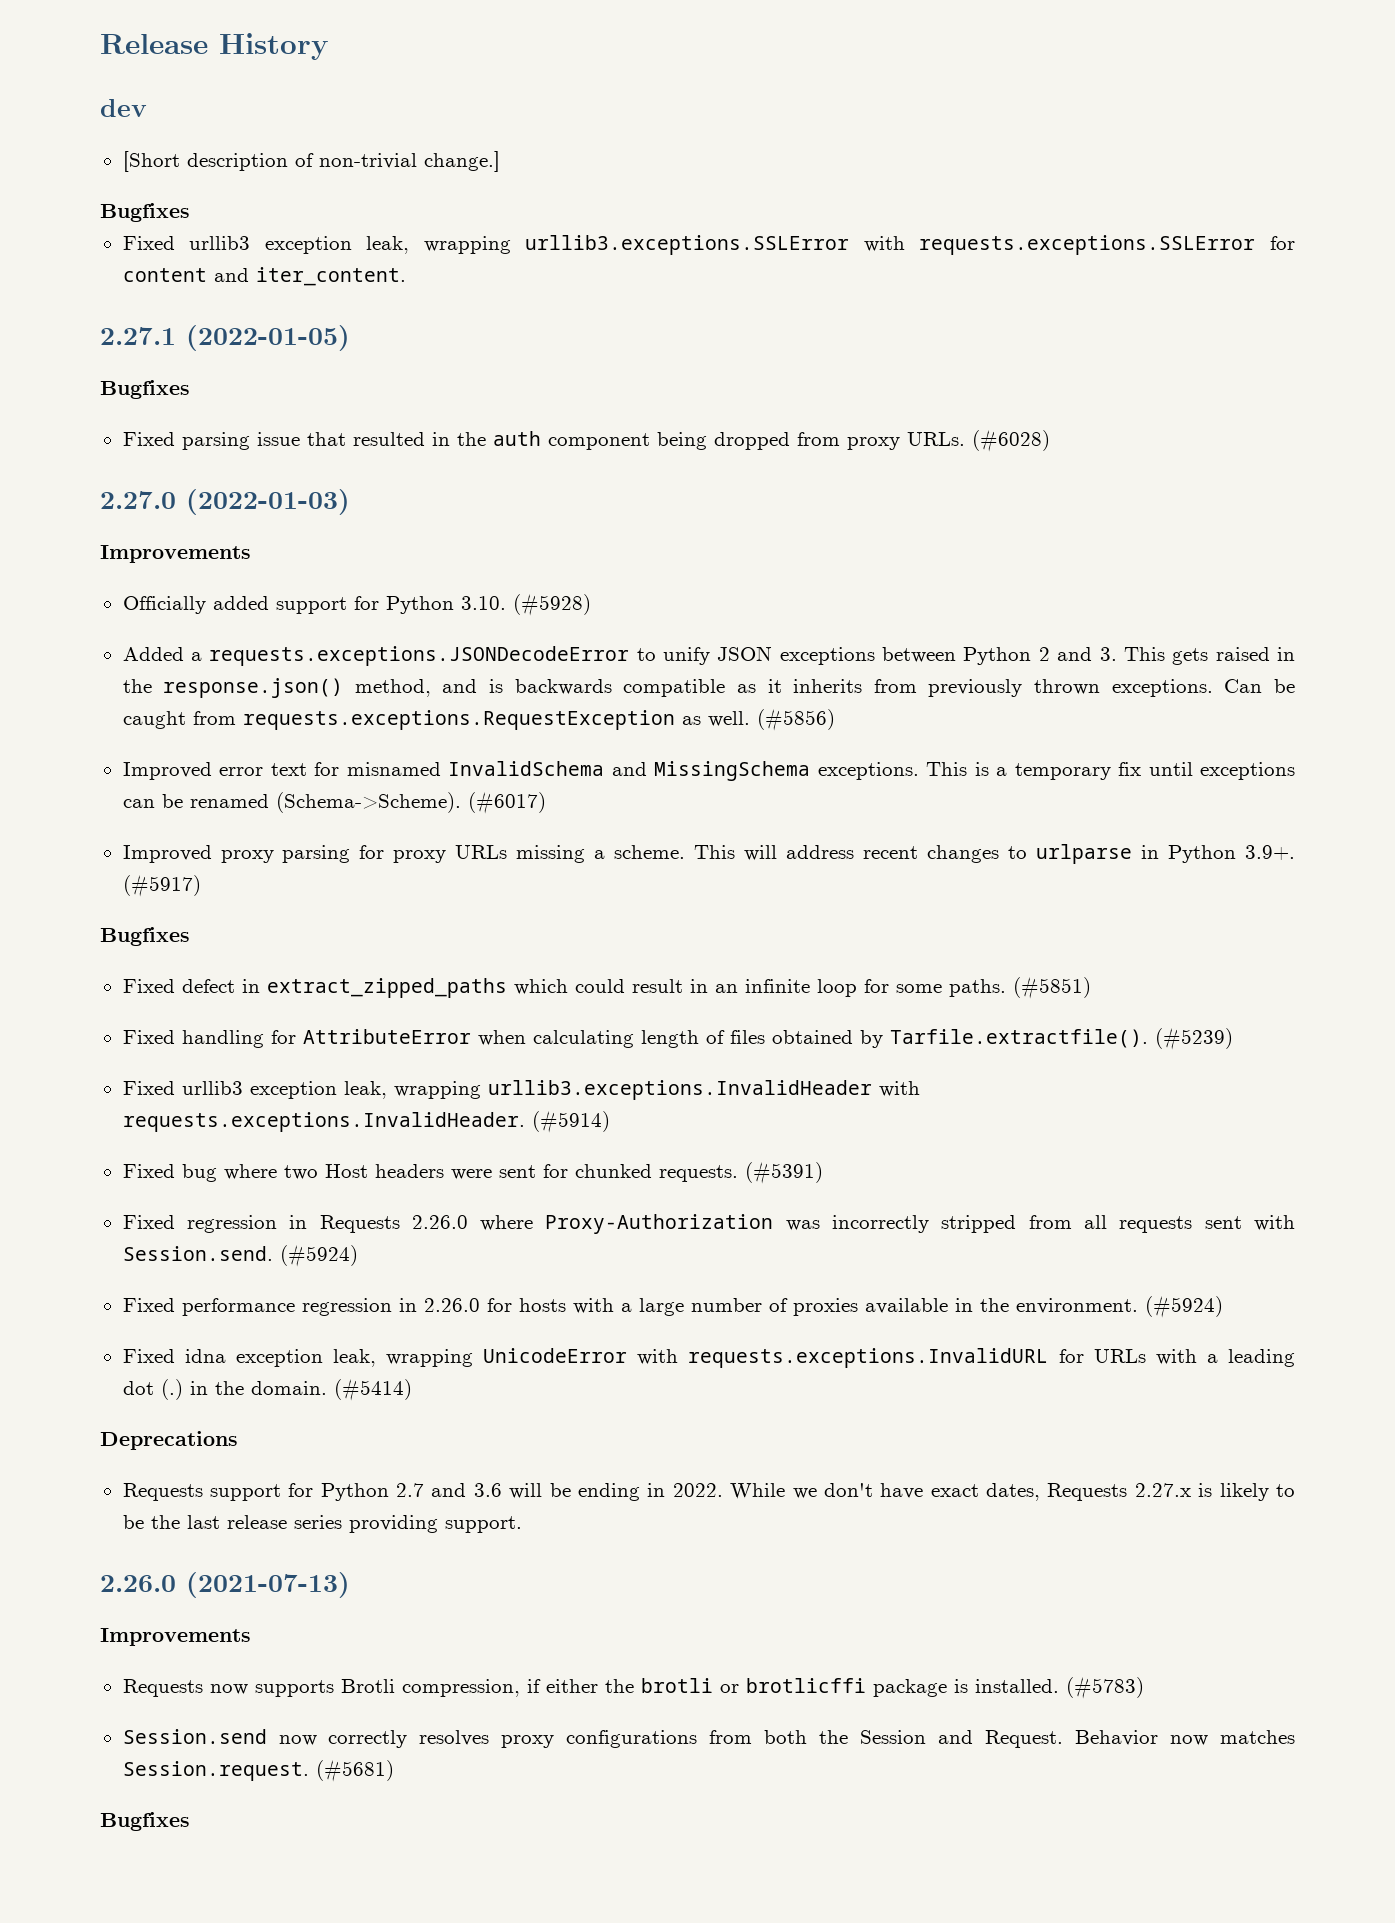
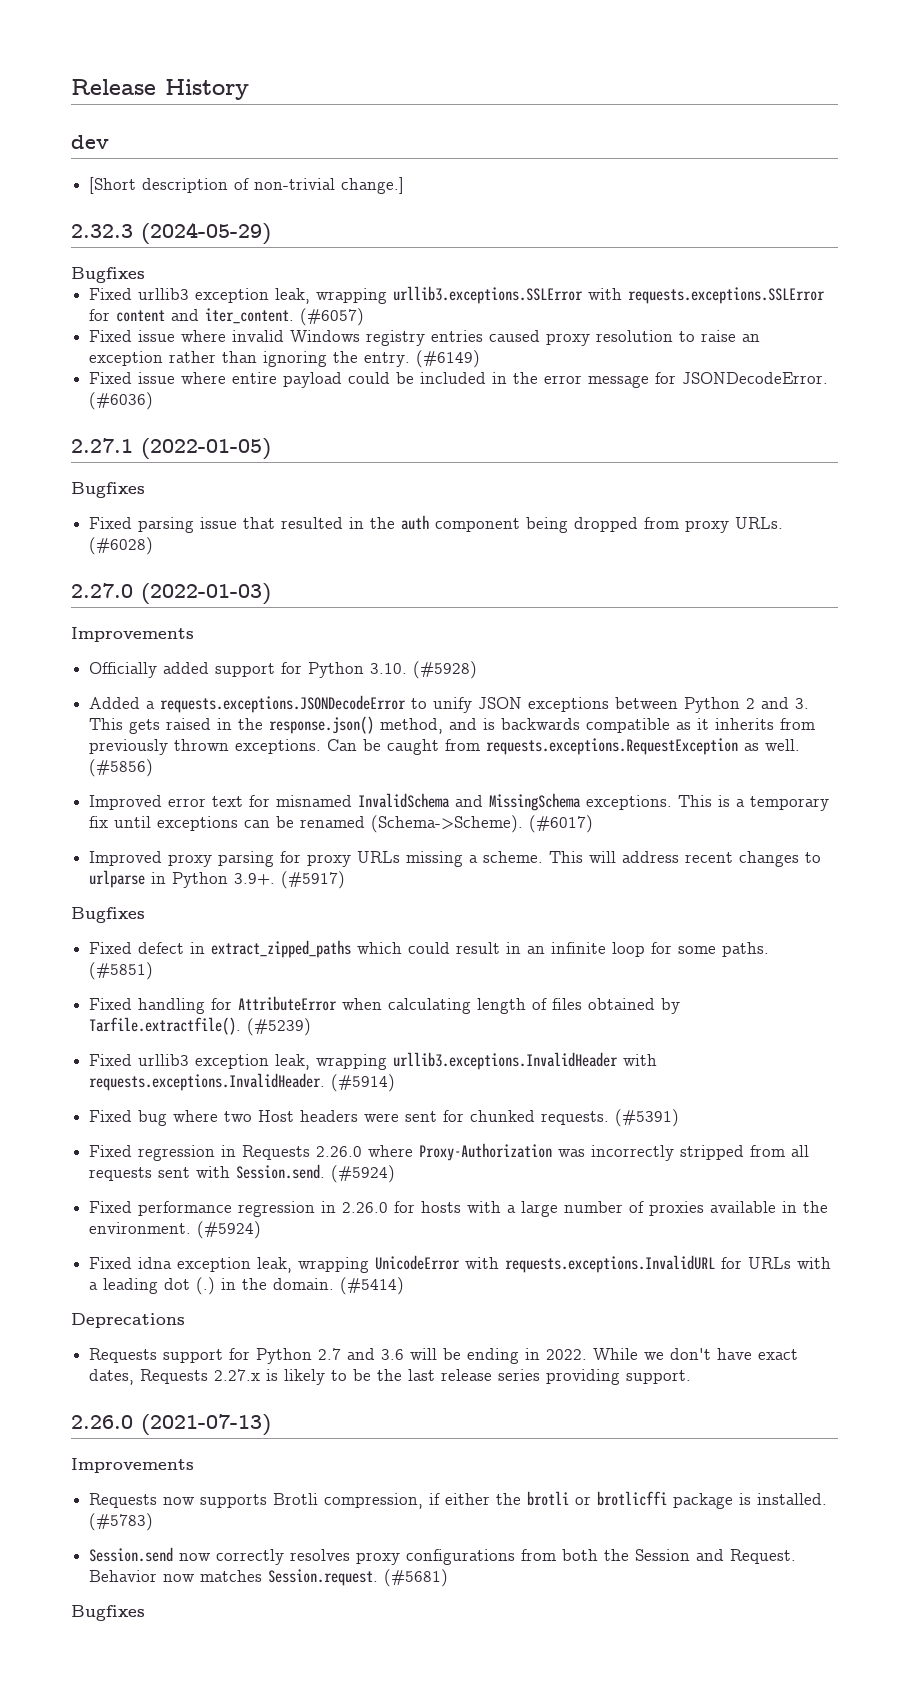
+ 2.32.3 (2024-05-29)
+ (#6057)
+ Fixed issue where invalid Windows registry entries caused proxy resolution to raise an exception rather than ignoring the entry. (#6149)
+ Fixed issue where entire payload could be included in the error message for JSONDecodeError. (#6036)

